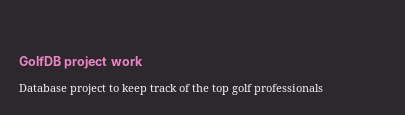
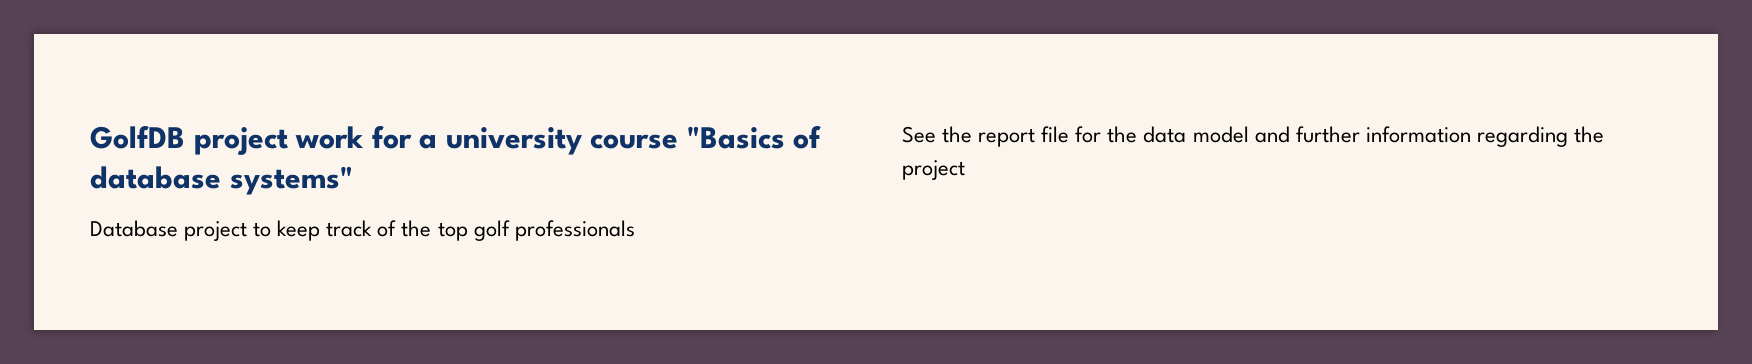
- GolfDB project work
+ GolfDB project work for a university course "Basics of database systems"
+ See the report file for the data model and further information regarding the project

